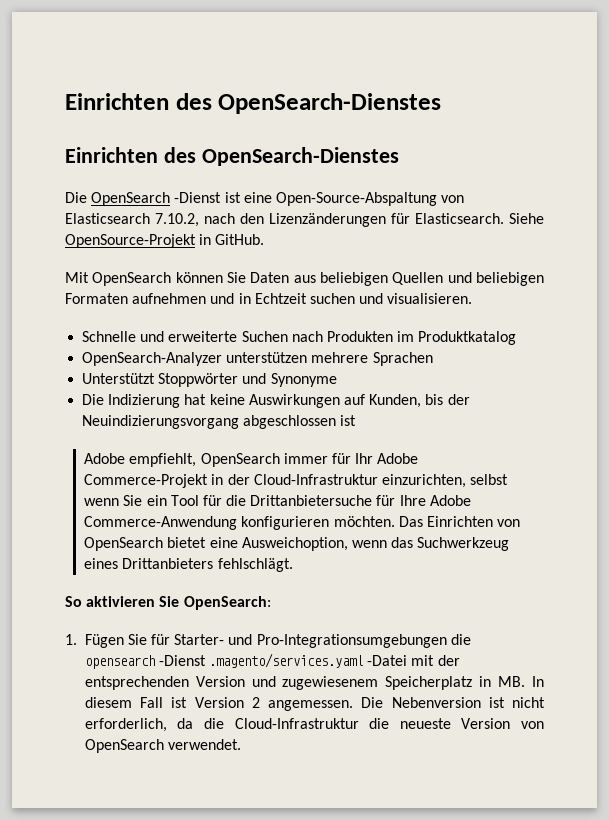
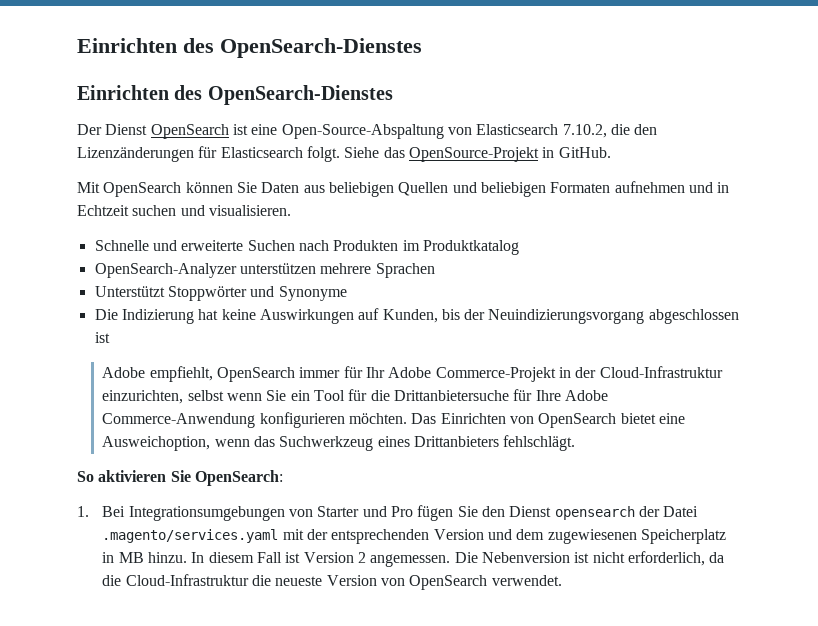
- Die OpenSearch -Dienst ist eine Open-Source-Abspaltung von Elasticsearch 7.10.2, nach den Lizenzänderungen für Elasticsearch. Siehe OpenSource-Projekt in GitHub.
+ Der Dienst OpenSearch ist eine Open-Source-Abspaltung von Elasticsearch 7.10.2, die den Lizenzänderungen für Elasticsearch folgt. Siehe das OpenSource-Projekt in GitHub.
- 1. Fügen Sie für Starter- und Pro-Integrationsumgebungen die opensearch -Dienst .magento/services.yaml -Datei mit der entsprechenden Version und zugewiesenem Speicherplatz in MB. In diesem Fall ist Version 2 angemessen.
+ 1. Bei Integrationsumgebungen von Starter und Pro fügen Sie den Dienst opensearch der Datei .magento/services.yaml mit der entsprechenden Version und dem zugewiesenen Speicherplatz in MB hinzu. In diesem Fall ist Version 2 angemessen.

